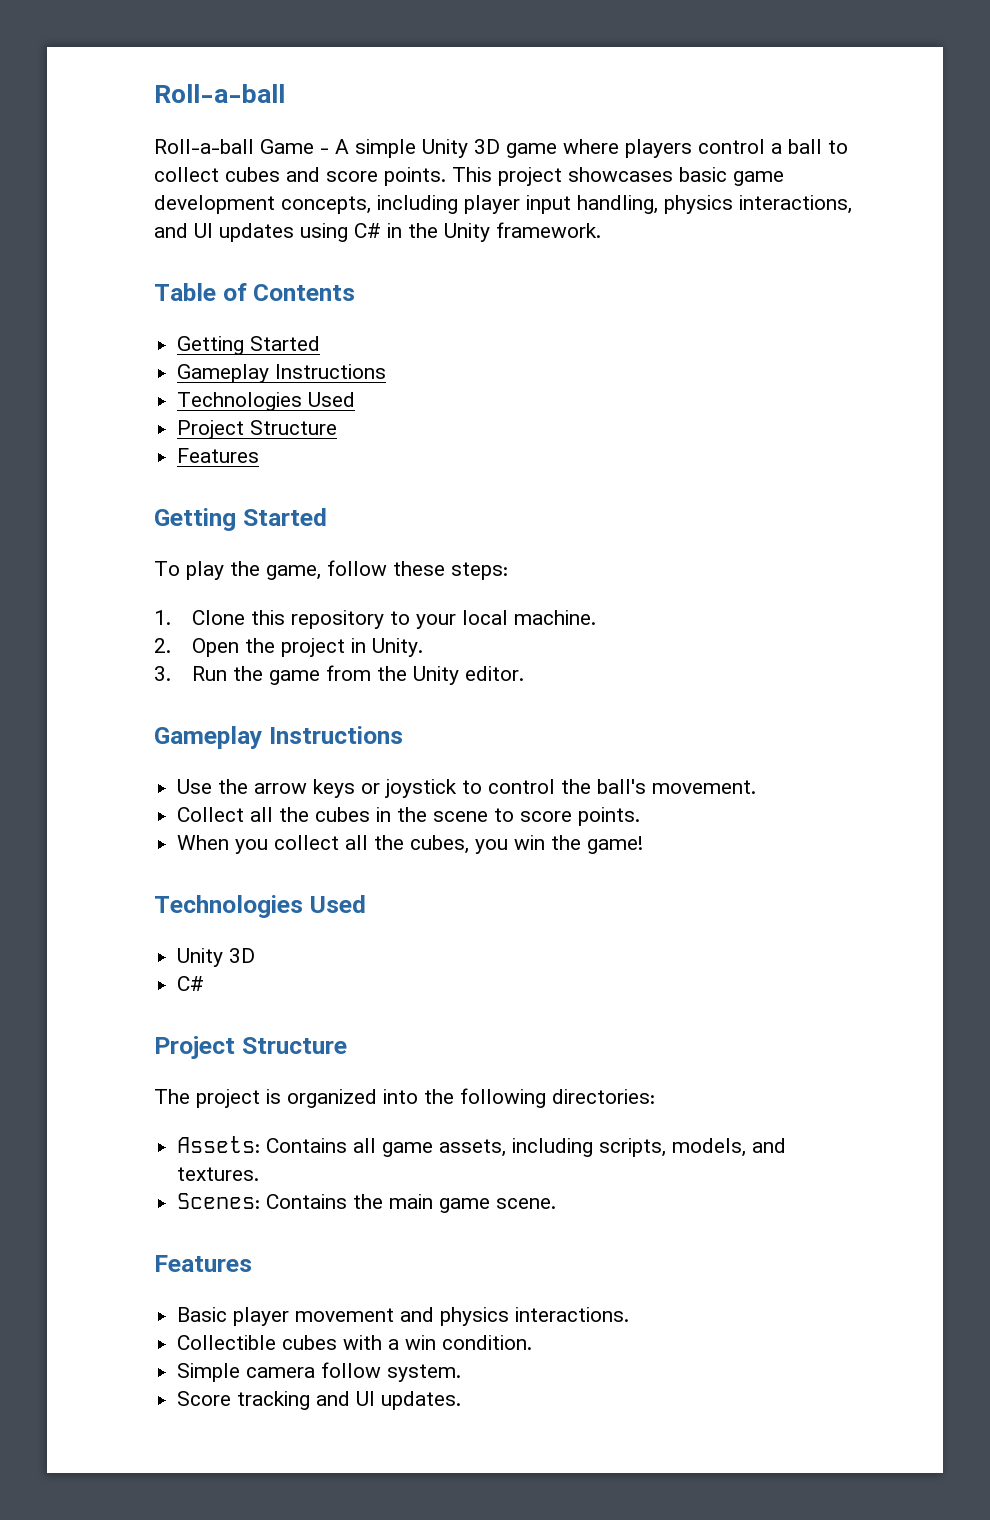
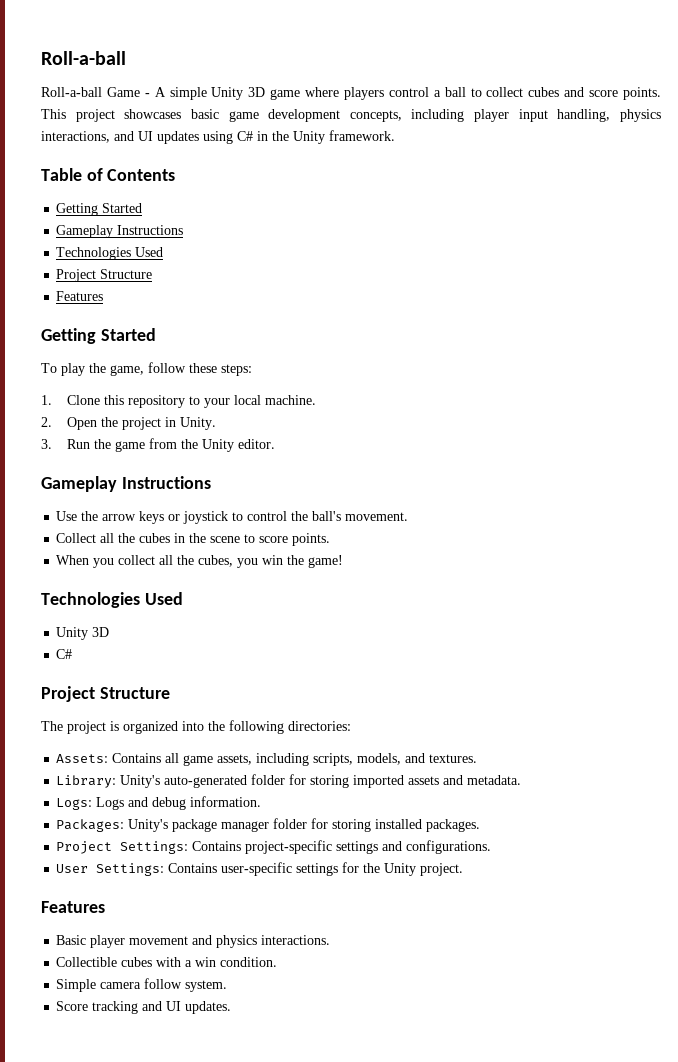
- Scenes: Contains the main game scene.
+ Library: Unity's auto-generated folder for storing imported assets and metadata.
+ Logs: Logs and debug information.
+ Packages: Unity's package manager folder for storing installed packages.
+ Project Settings: Contains project-specific settings and configurations.
+ User Settings: Contains user-specific settings for the Unity project.

